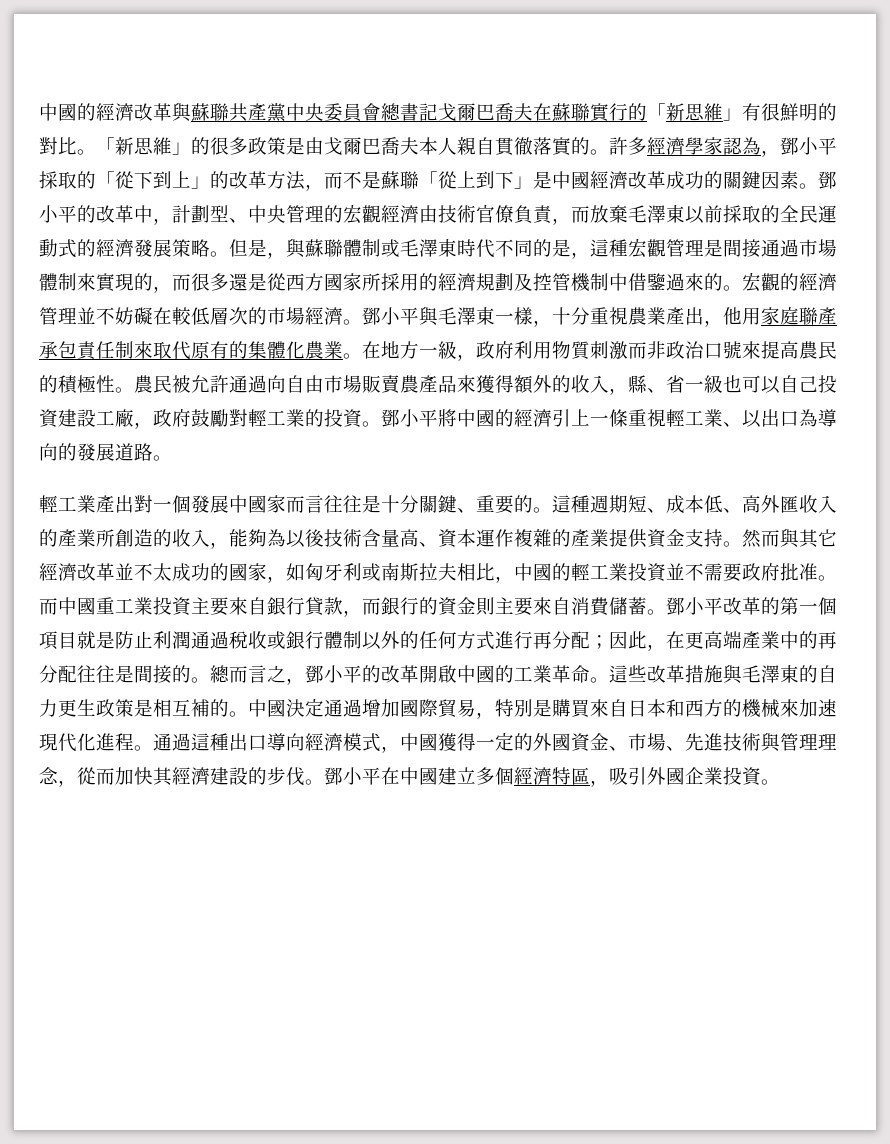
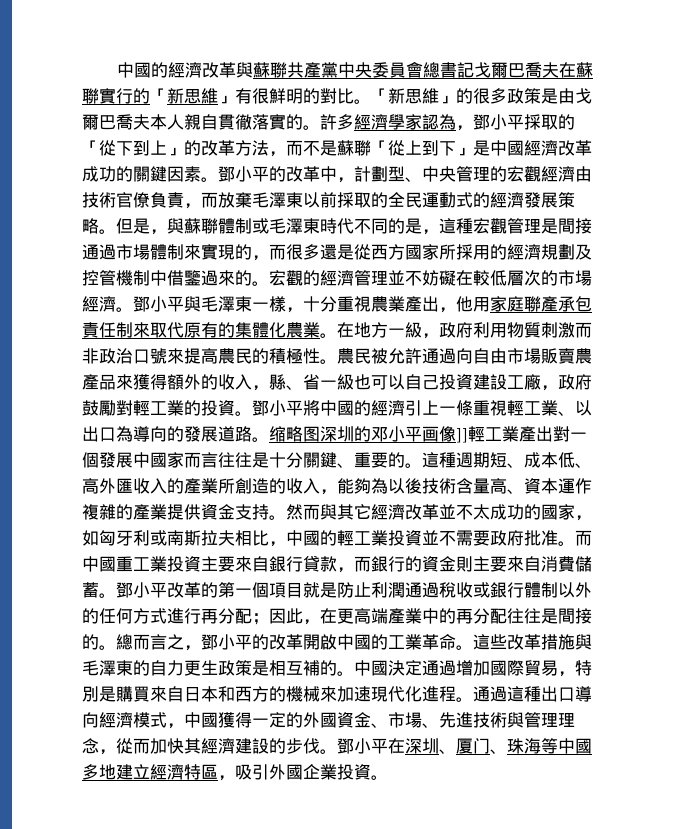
- 鄧小平將中國的經濟引上一條重視輕工業、以出口為導向的發展道路。
- 輕工業產出對一個發展中國家而言往往是十分關鍵、重要的。
+ 鄧小平將中國的經濟引上一條重視輕工業、以出口為導向的發展道路。缩略图深圳的邓小平画像]]輕工業產出對一個發展中國家而言往往是十分關鍵、重要的。
- 鄧小平在中國建立多個經濟特區，吸引外國企業投資。
+ 鄧小平在深圳、厦门、珠海等中國多地建立經濟特區，吸引外國企業投資。

